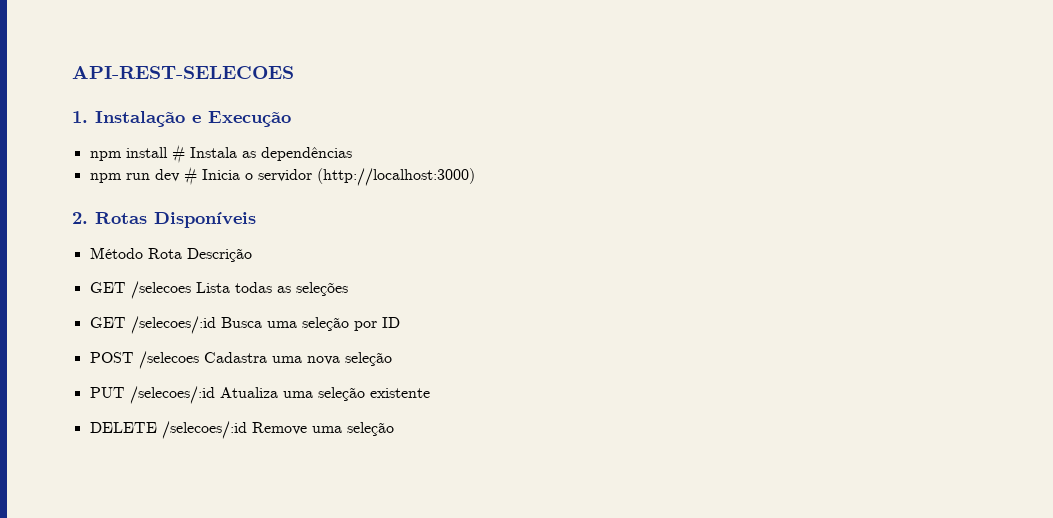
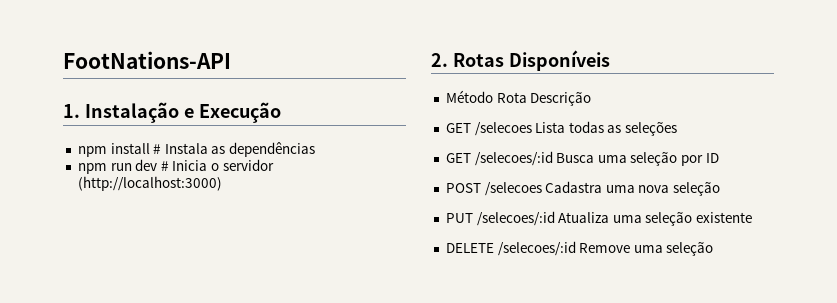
- API-REST-SELECOES
+ FootNations-API

